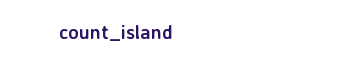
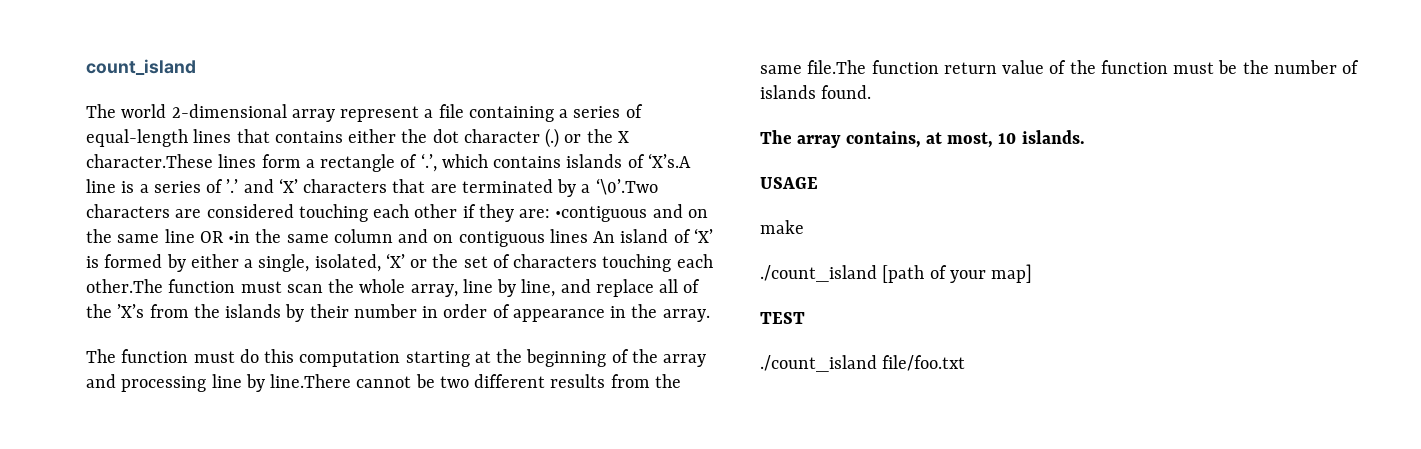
+ The world 2-dimensional array represent a file containing a series of equal-length lines that contains either the dot character (.) or the X character.These lines form a rectangle of ‘.’, which contains islands of ‘X’s.A line is a series of ’.’ and ‘X’ characters that are terminated by a ‘\0’.Two characters are considered touching each other if they are: •contiguous and on the same line OR •in the same column and on contiguous lines An island of ‘X’ is formed by either a single, isolated, ‘X’ or the set of characters touching each other.The function must scan the whole array, line by line, and replace all of the ’X’s from the islands by their number in order of appearance in the array.
+ The function must do this computation starting at the beginning of the array and processing line by line.There cannot be two different results from the same file.The function return value of the function must be the number of islands found.
+ The array contains, at most, 10 islands.
+ USAGE
+ make
+ ./count_island [path of your map]
+ TEST
+ ./count_island file/foo.txt

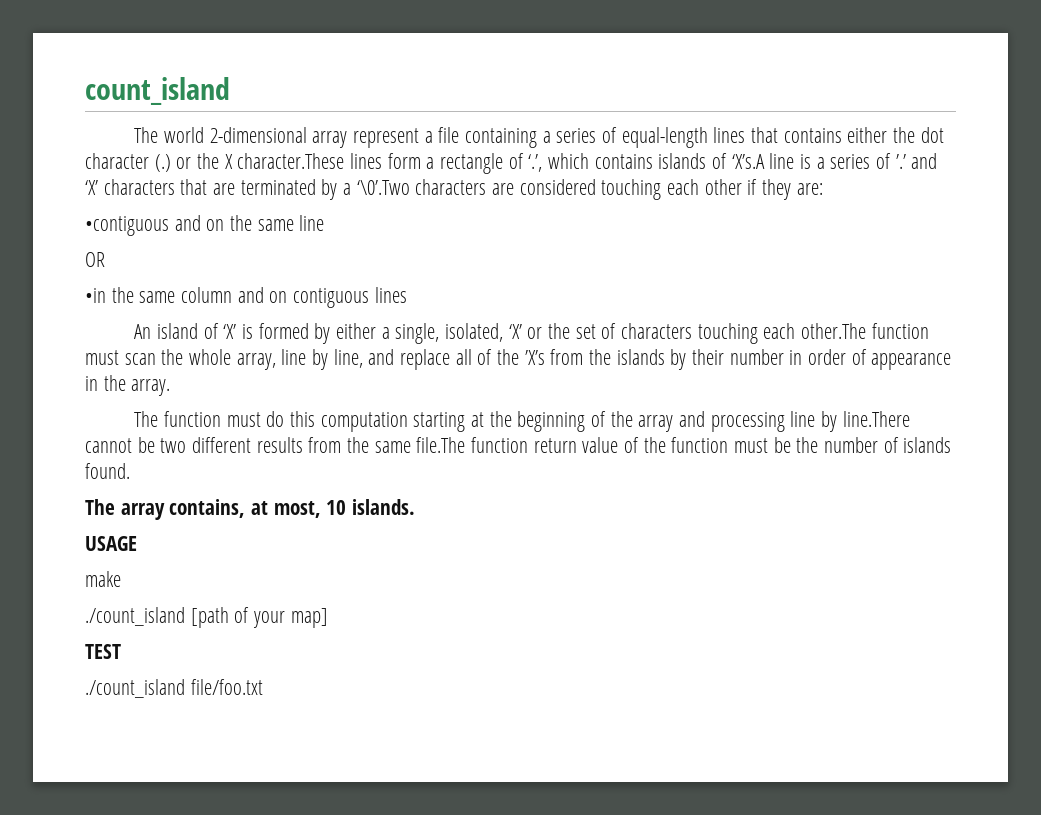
- The world 2-dimensional array represent a file containing a series of equal-length lines that contains either the dot character (.) or the X character.These lines form a rectangle of ‘.’, which contains islands of ‘X’s.A line is a series of ’.’ and ‘X’ characters that are terminated by a ‘\0’.Two characters are considered touching each other if they are: •contiguous and on the same line OR •in the same column and on contiguous lines An island of ‘X’ is formed by either a single, isolated, ‘X’ or the set of characters touching each other.The function must scan the whole array, line by line, and replace all of the ’X’s from the islands by their number in order of appearance in the array.
+ The world 2-dimensional array represent a file containing a series of equal-length lines that contains either the dot character (.) or the X character.These lines form a rectangle of ‘.’, which contains islands of ‘X’s.A line is a series of ’.’ and ‘X’ characters that are terminated by a ‘\0’.Two characters are considered touching each other if they are:
+ •contiguous and on the same line
+ OR
+ •in the same column and on contiguous lines
+ An island of ‘X’ is formed by either a single, isolated, ‘X’ or the set of characters touching each other.The function must scan the whole array, line by line, and replace all of the ’X’s from the islands by their number in order of appearance in the array.

